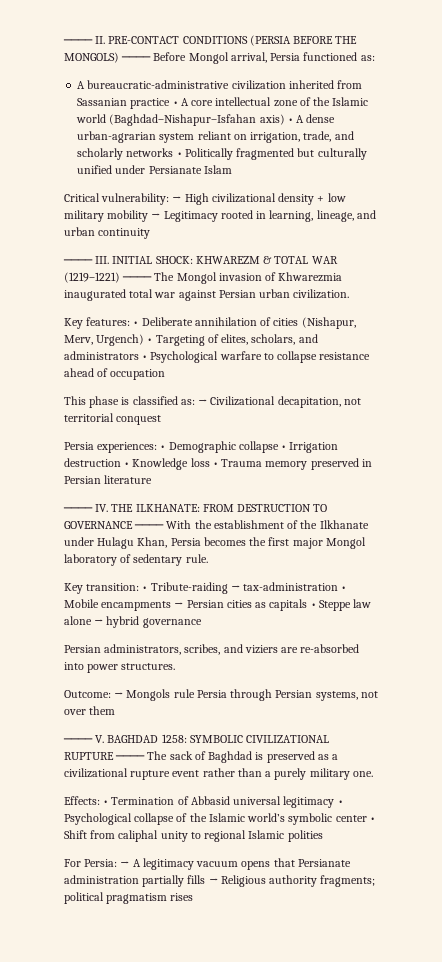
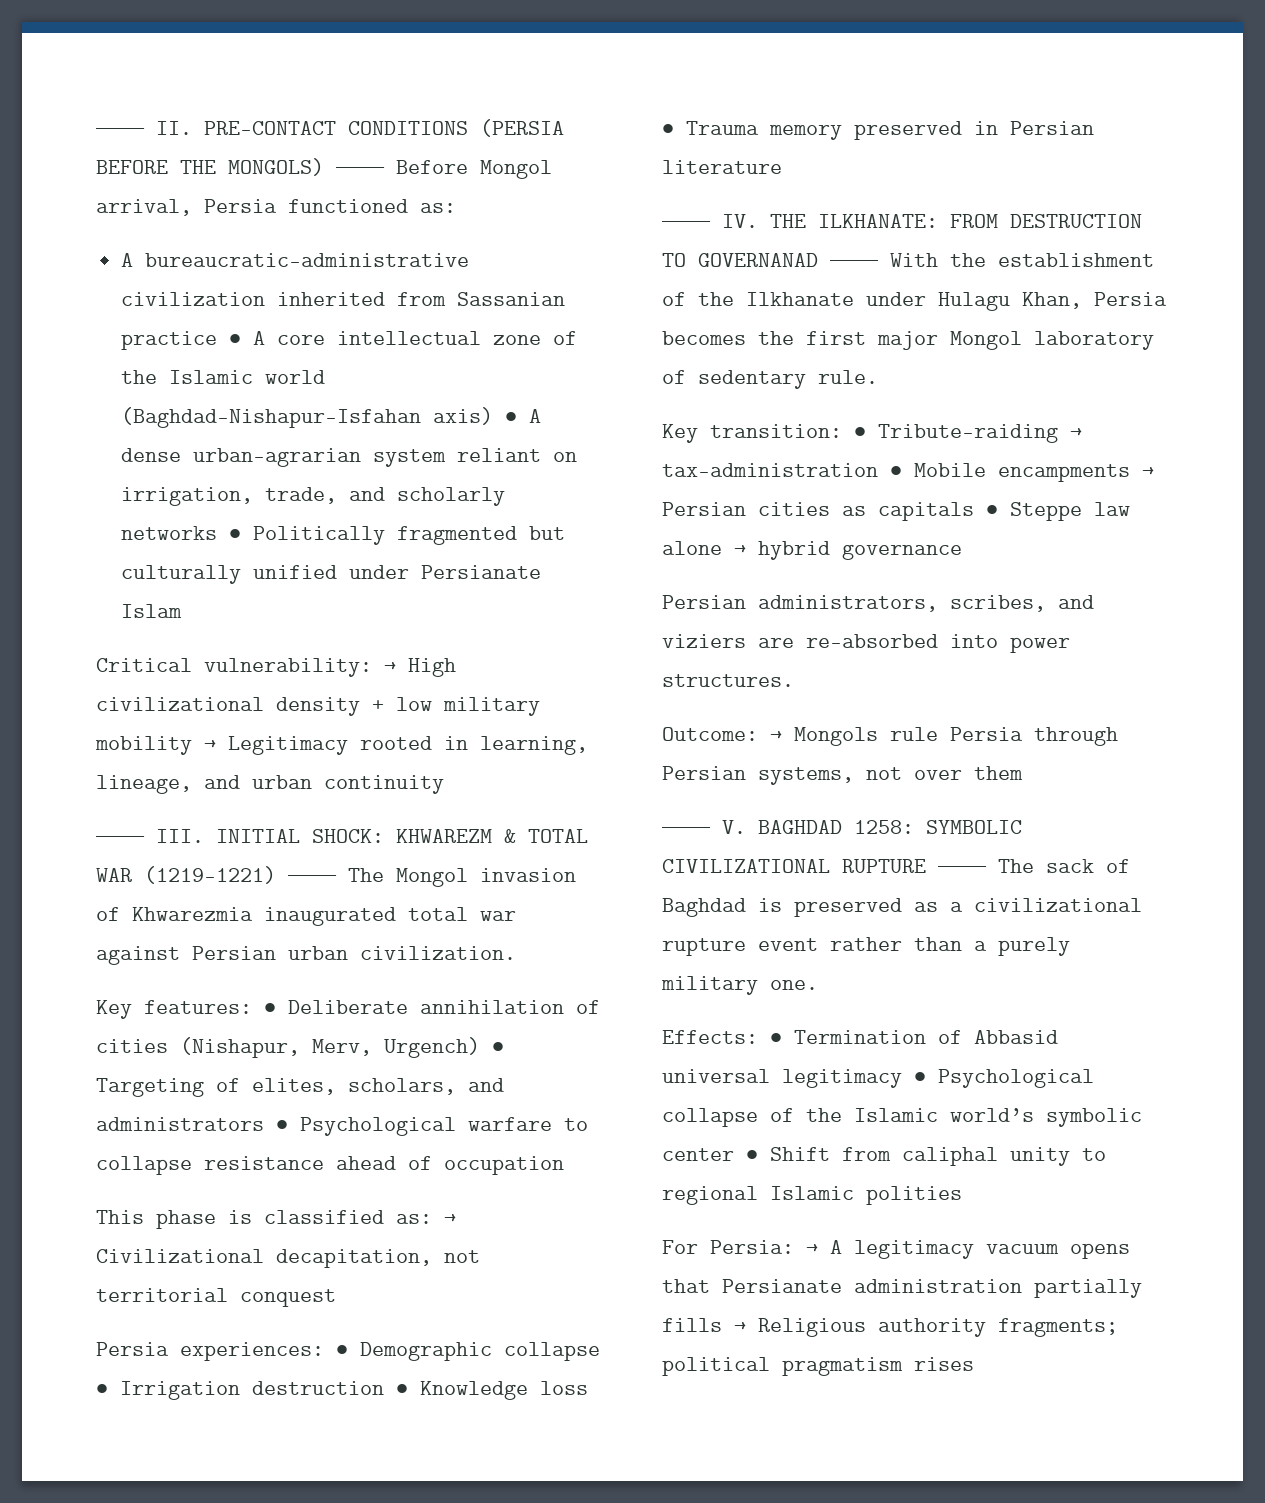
- ──── IV. THE ILKHANATE: FROM DESTRUCTION TO GOVERNANCE ──── With the establishment of the Ilkhanate under Hulagu Khan, Persia becomes the first major Mongol laboratory of sedentary rule.
+ ──── IV. THE ILKHANATE: FROM DESTRUCTION TO GOVERNANAD ──── With the establishment of the Ilkhanate under Hulagu Khan, Persia becomes the first major Mongol laboratory of sedentary rule.

